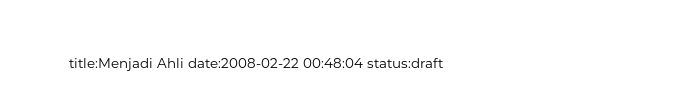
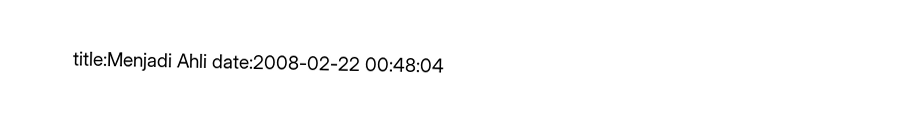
- title:Menjadi Ahli date:2008-02-22 00:48:04 status:draft
+ title:Menjadi Ahli date:2008-02-22 00:48:04

